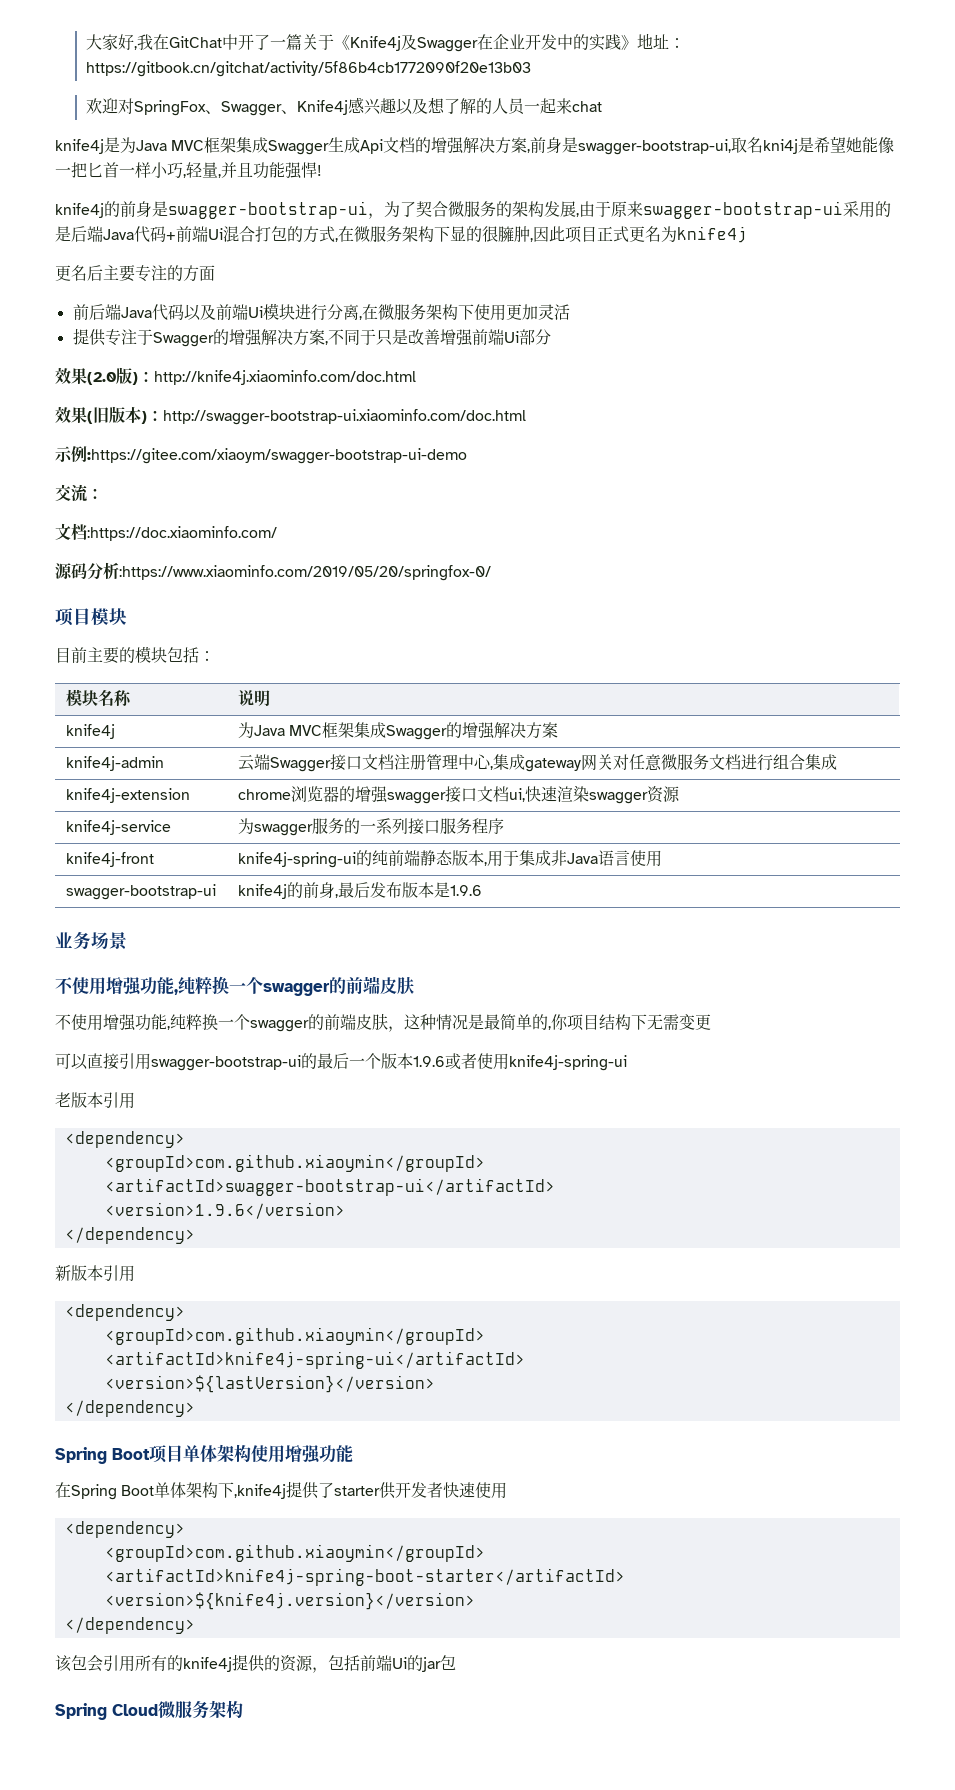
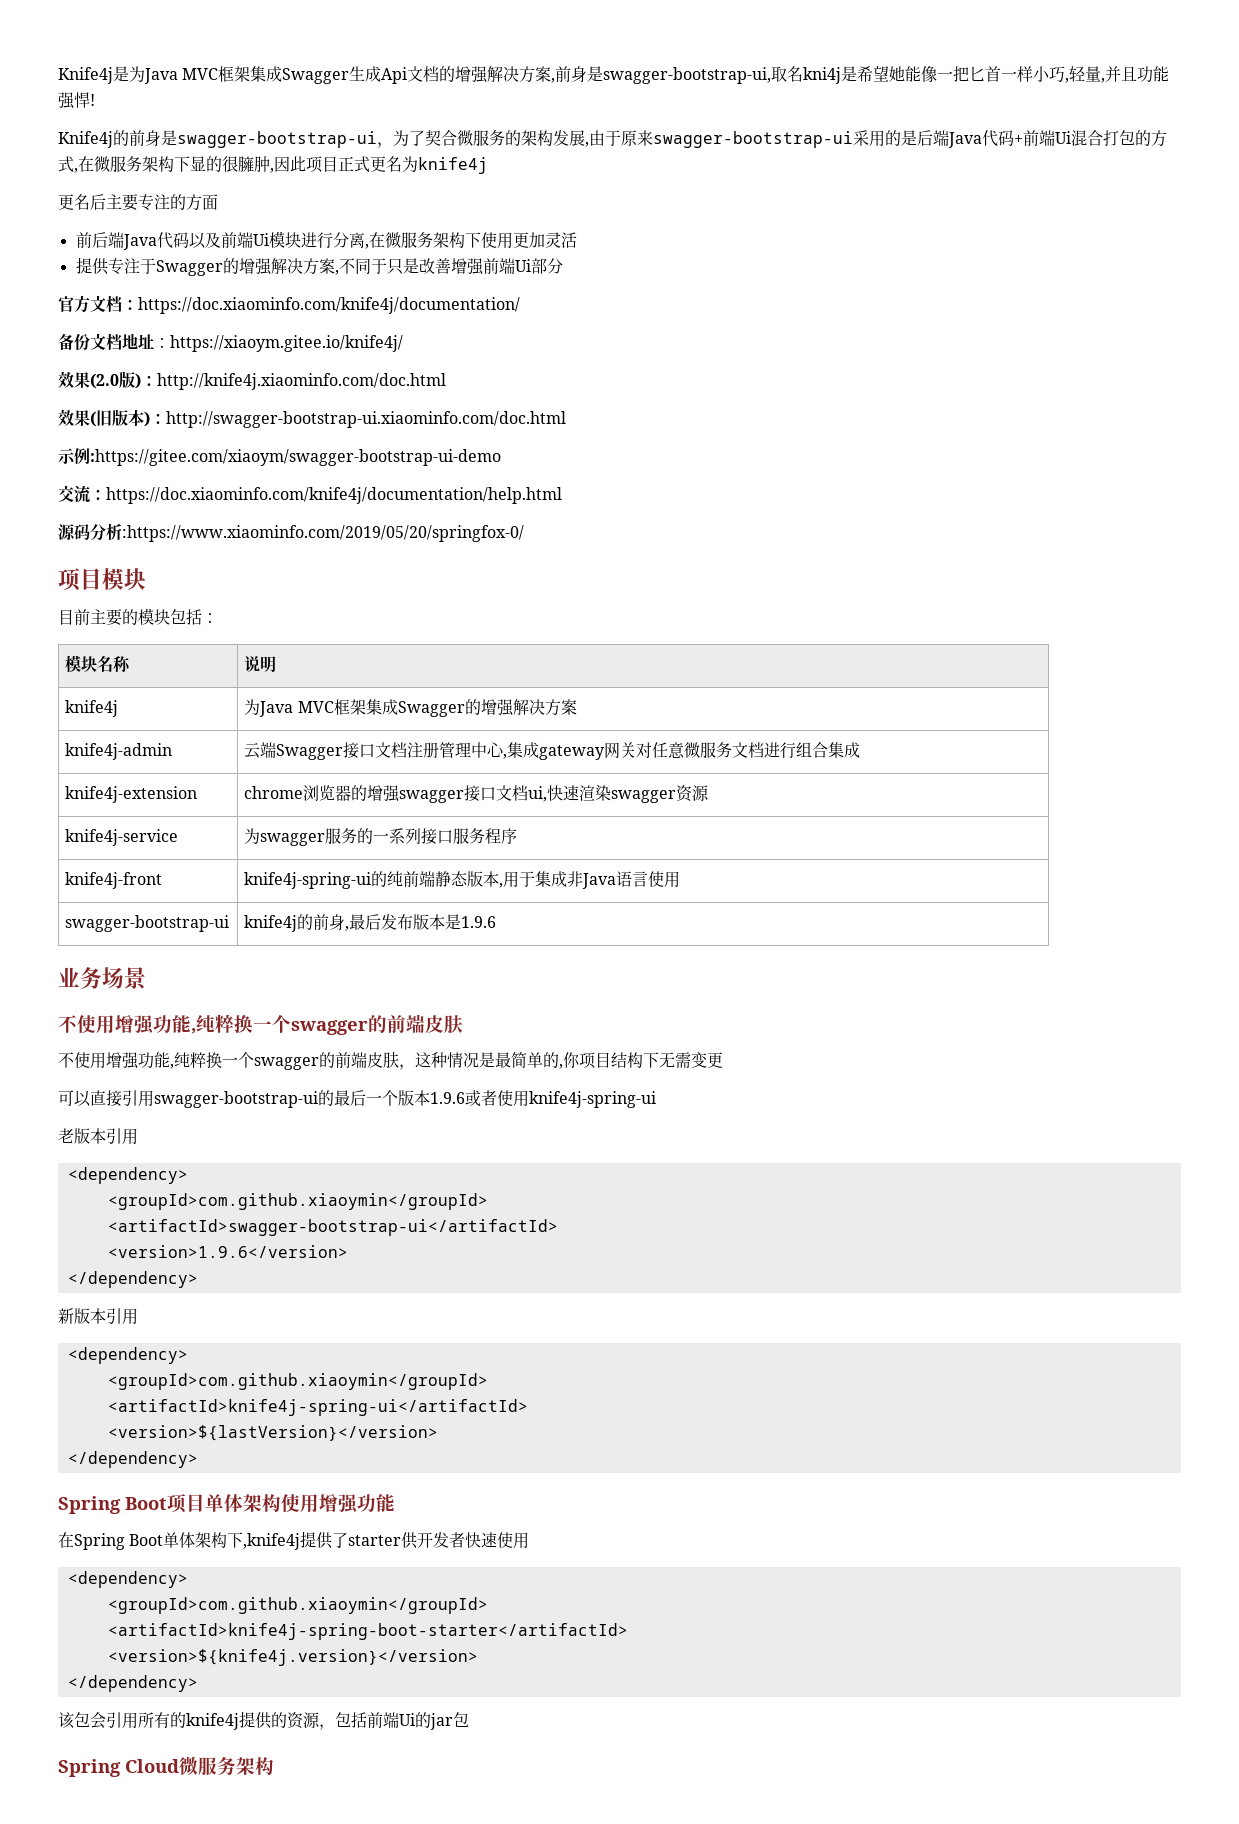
- 大家好,我在GitChat中开了一篇关于《Knife4j及Swagger在企业开发中的实践》地址：https://gitbook.cn/gitchat/activity/5f86b4cb1772090f20e13b03
- 欢迎对SpringFox、Swagger、Knife4j感兴趣以及想了解的人员一起来chat
- knife4j是为Java MVC框架集成Swagger生成Api文档的增强解决方案,前身是swagger-bootstrap-ui,取名kni4j是希望她能像一把匕首一样小巧,轻量,并且功能强悍!
+ Knife4j是为Java MVC框架集成Swagger生成Api文档的增强解决方案,前身是swagger-bootstrap-ui,取名kni4j是希望她能像一把匕首一样小巧,轻量,并且功能强悍!
- knife4j的前身是swagger-bootstrap-ui，为了契合微服务的架构发展,由于原来swagger-bootstrap-ui采用的是后端Java代码+前端Ui混合打包的方式,在微服务架构下显的很臃肿,因此项目正式更名为knife4j
+ Knife4j的前身是swagger-bootstrap-ui，为了契合微服务的架构发展,由于原来swagger-bootstrap-ui采用的是后端Java代码+前端Ui混合打包的方式,在微服务架构下显的很臃肿,因此项目正式更名为knife4j
+ 官方文档：https://doc.xiaominfo.com/knife4j/documentation/
+ 备份文档地址：https://xiaoym.gitee.io/knife4j/
- 交流：
- 文档:https://doc.xiaominfo.com/
+ 交流：https://doc.xiaominfo.com/knife4j/documentation/help.html

